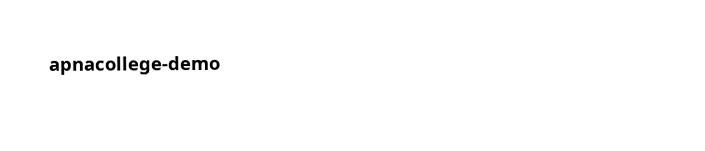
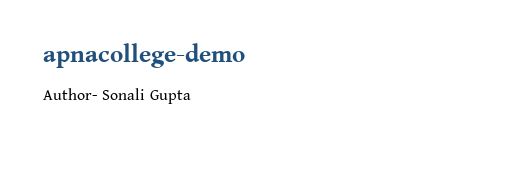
+ Author- Sonali Gupta

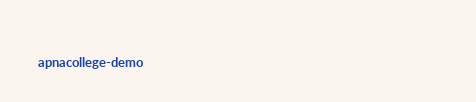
- Author- Sonali Gupta

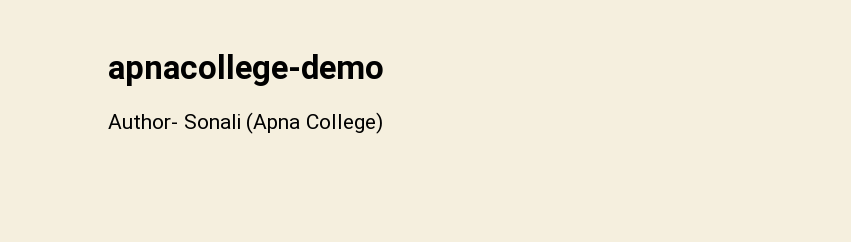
+ Author- Sonali (Apna College)

